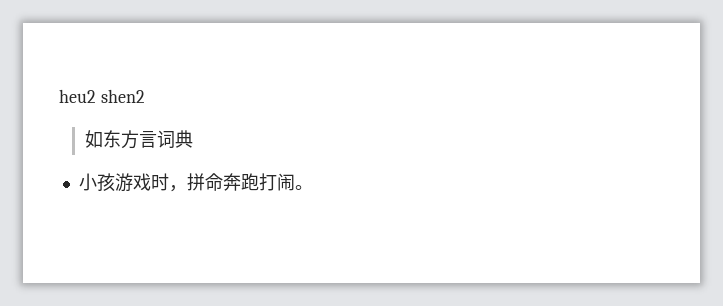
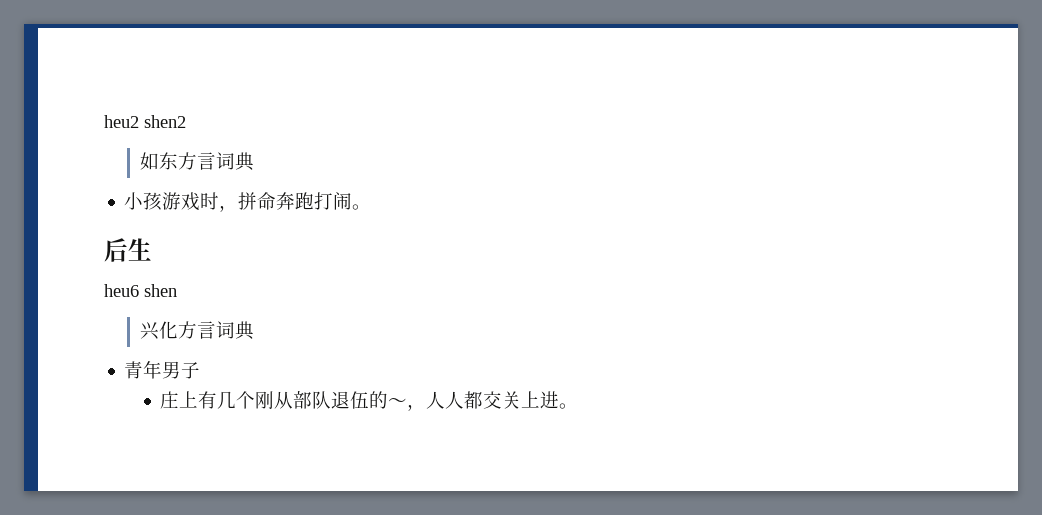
+ 后生
+ heu6 shen
+ 兴化方言词典
+ 青年男子
+ 庄上有几个刚从部队退伍的～，人人都交关上进。

